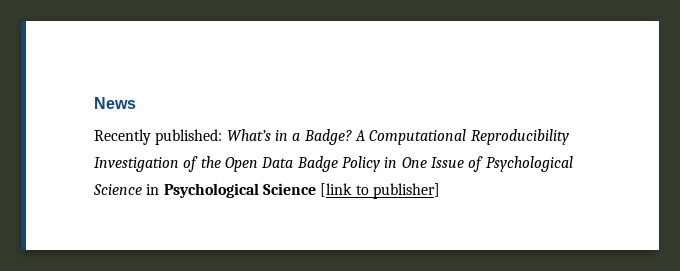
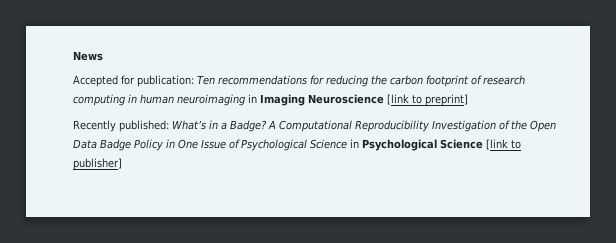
+ Accepted for publication: Ten recommendations for reducing the carbon footprint of research computing in human neuroimaging in Imaging Neuroscience [link to preprint]

